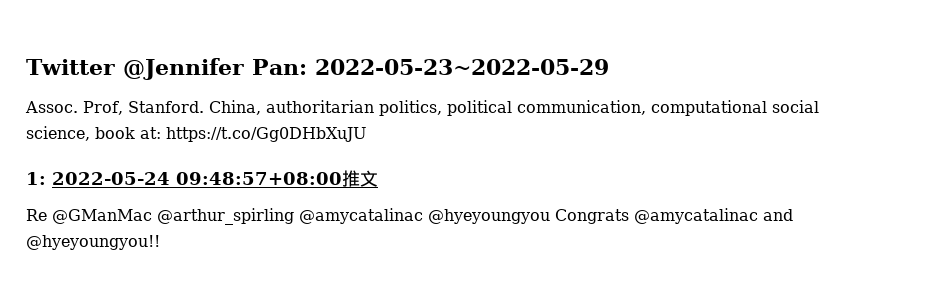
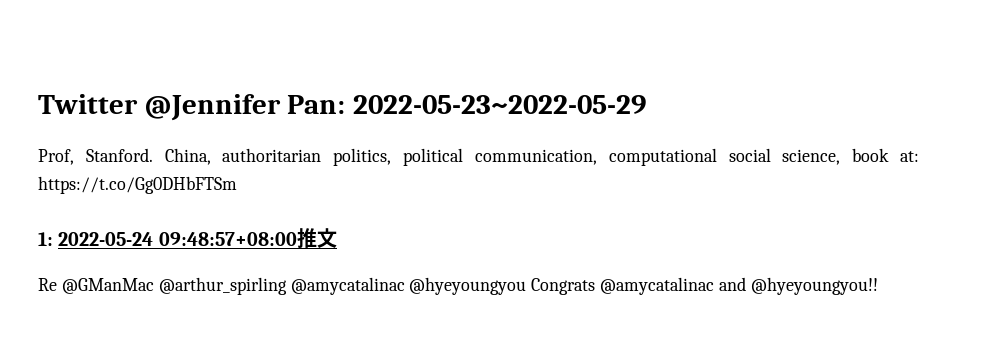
- Assoc.
- China, authoritarian politics, political communication, computational social science, book at: https://t.co/Gg0DHbXuJU
+ China, authoritarian politics, political communication, computational social science, book at: https://t.co/Gg0DHbFTSm

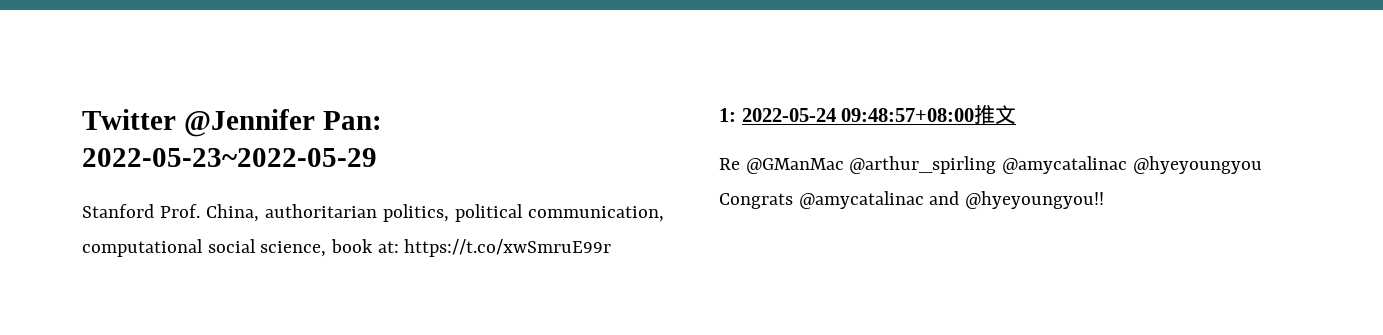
- Prof, Stanford. China, authoritarian politics, political communication, computational social science, book at: https://t.co/Gg0DHbFTSm
+ Stanford Prof. China, authoritarian politics, political communication, computational social science, book at: https://t.co/xwSmruE99r

